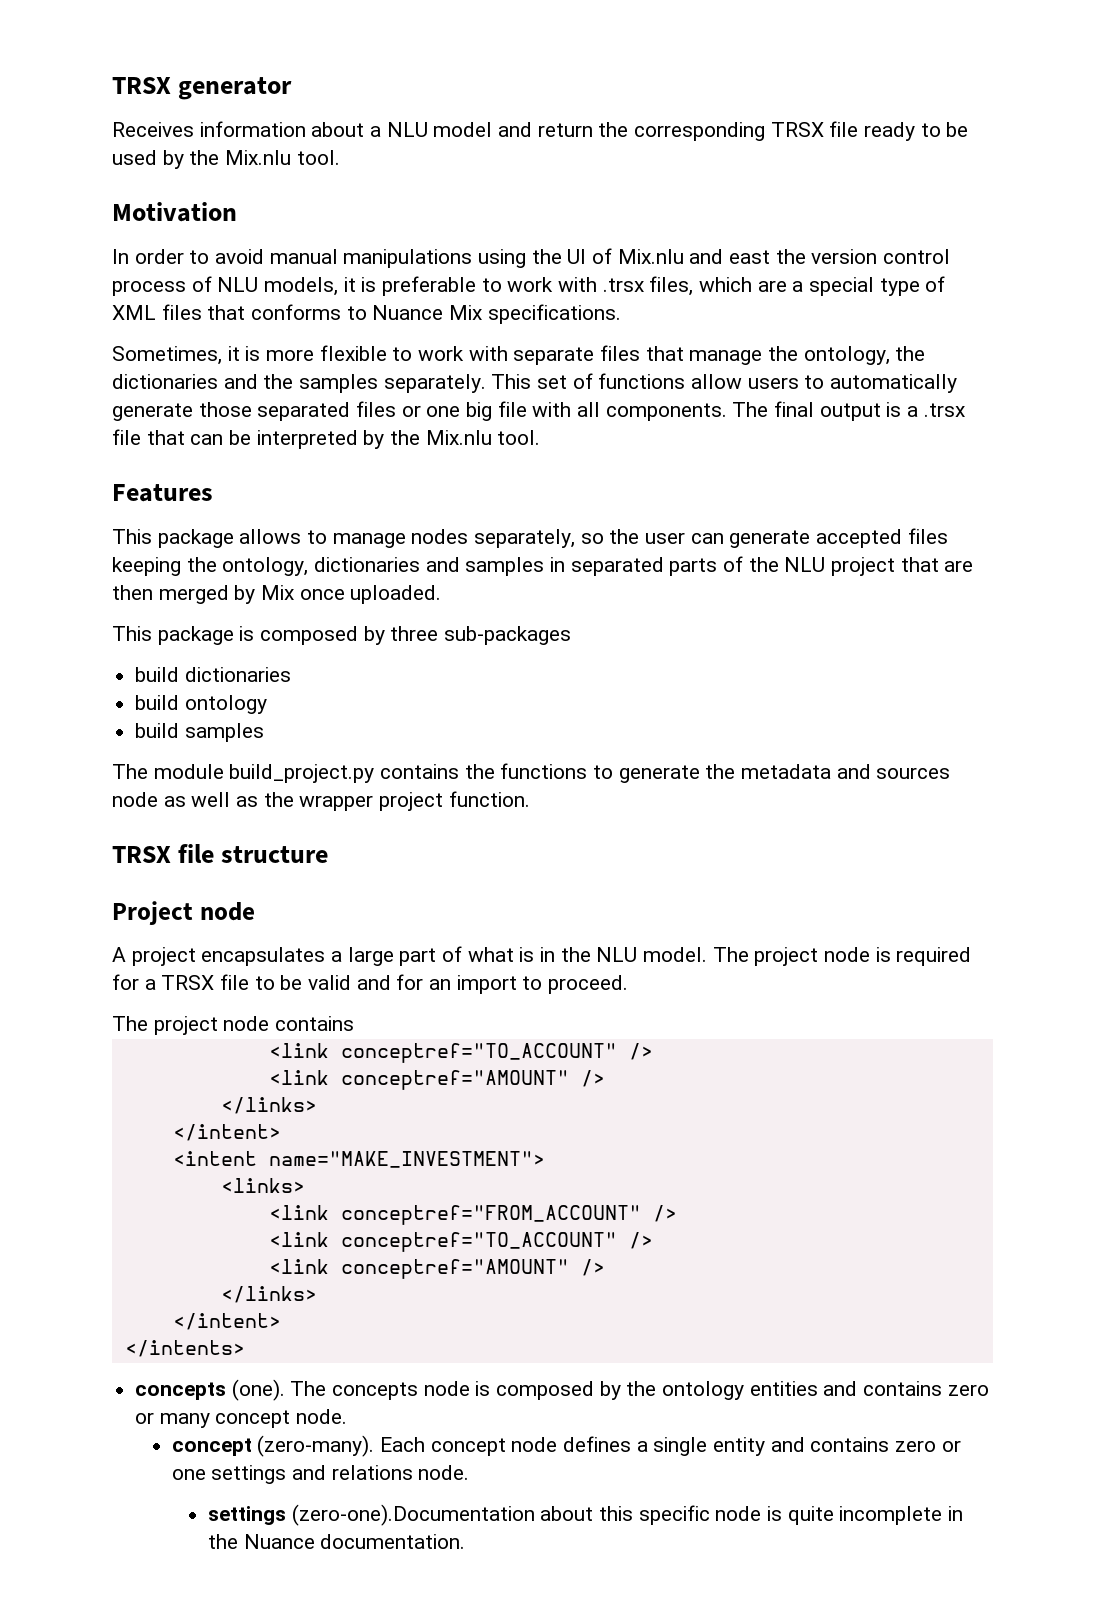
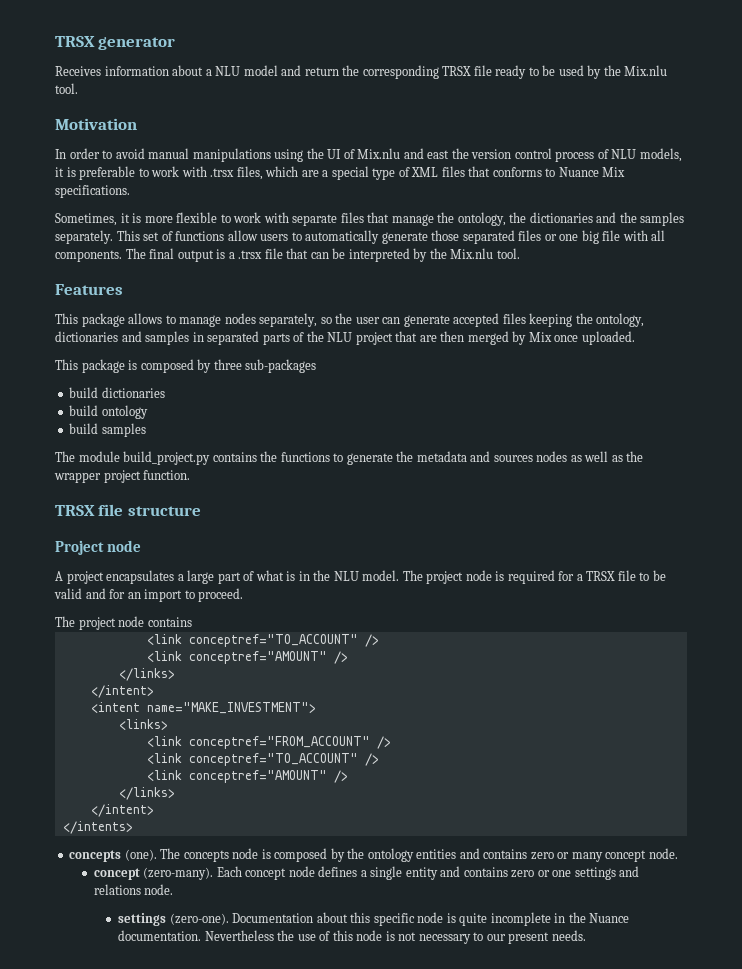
- The module build_project.py contains the functions to generate the metadata and sources node as well as the wrapper project function.
+ The module build_project.py contains the functions to generate the metadata and sources nodes as well as the wrapper project function.
- settings (zero-one).Documentation about this specific node is quite incomplete in the Nuance documentation.
+ settings (zero-one). Documentation about this specific node is quite incomplete in the Nuance documentation.
+ Nevertheless the use of this node is not necessary to our present needs.

